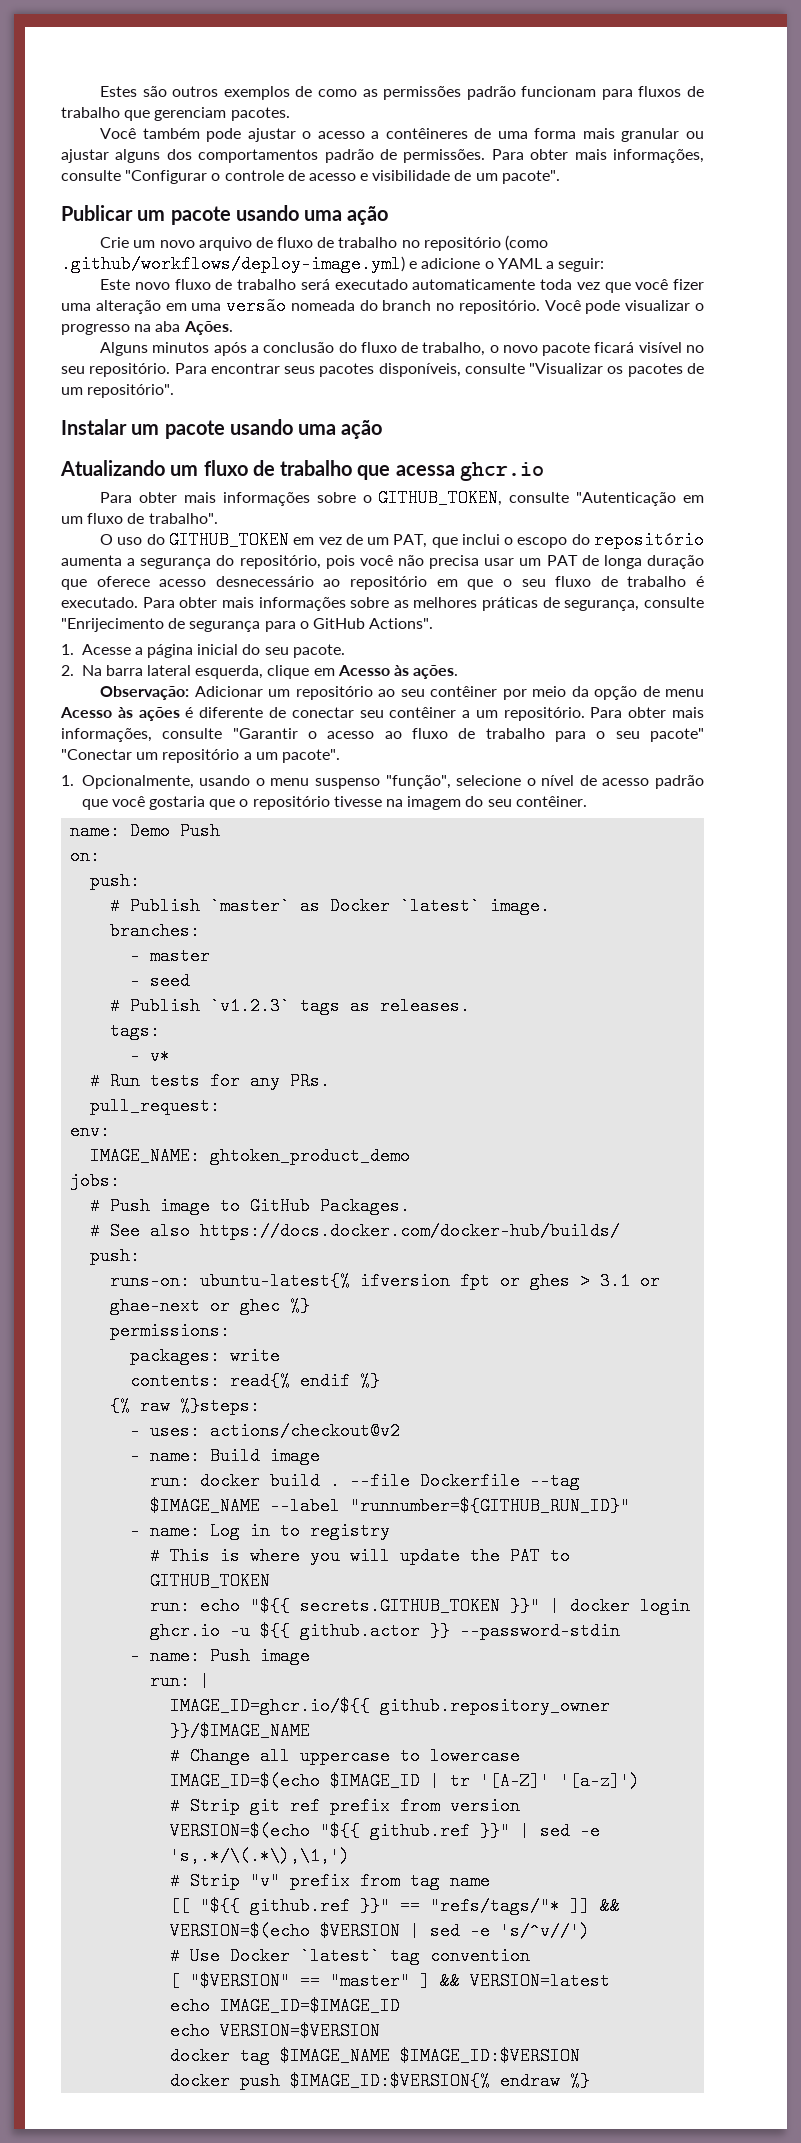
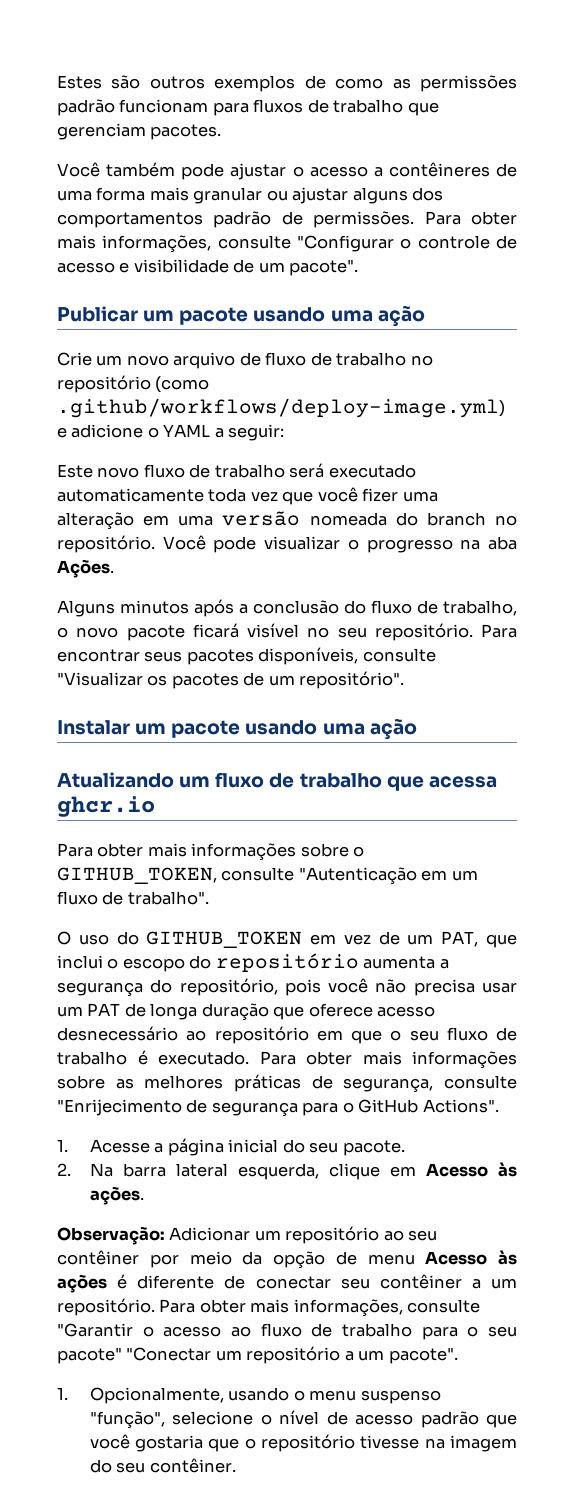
- name: Demo Push
- on:
- push:
- # Publish `master` as Docker `latest` image.
- branches:
- - master
- - seed
- # Publish `v1.2.3` tags as releases.
- tags:
- - v*
- # Run tests for any PRs.
- pull_request:
- env:
- IMAGE_NAME: ghtoken_product_demo
- jobs:
- # Push image to GitHub Packages.
- # See also https://docs.docker.com/docker-hub/builds/
- push:
- runs-on: ubuntu-latest{% ifversion fpt or ghes > 3.1 or ghae-next or ghec %}
- permissions:
- packages: write
- contents: read{% endif %}
- {% raw %}steps:
- - uses: actions/checkout@v2
- - name: Build image
- run: docker build . --file Dockerfile --tag $IMAGE_NAME --label "runnumber=${GITHUB_RUN_ID}"
- - name: Log in to registry
- # This is where you will update the PAT to GITHUB_TOKEN
- run: echo "${{ secrets.GITHUB_TOKEN }}" | docker login ghcr.io -u ${{ github.actor }} --password-stdin
- - name: Push image
- run: |
- IMAGE_ID=ghcr.io/${{ github.repository_owner }}/$IMAGE_NAME
- # Change all uppercase to lowercase
- IMAGE_ID=$(echo $IMAGE_ID | tr '[A-Z]' '[a-z]')
- # Strip git ref prefix from version
- VERSION=$(echo "${{ github.ref }}" | sed -e 's,.*/\(.*\),\1,')
- # Strip "v" prefix from tag name
- [[ "${{ github.ref }}" == "refs/tags/"* ]] && VERSION=$(echo $VERSION | sed -e 's/^v//')
- # Use Docker `latest` tag convention
- [ "$VERSION" == "master" ] && VERSION=latest
- echo IMAGE_ID=$IMAGE_ID
- echo VERSION=$VERSION
- docker tag $IMAGE_NAME $IMAGE_ID:$VERSION
- docker push $IMAGE_ID:$VERSION{% endraw %}

